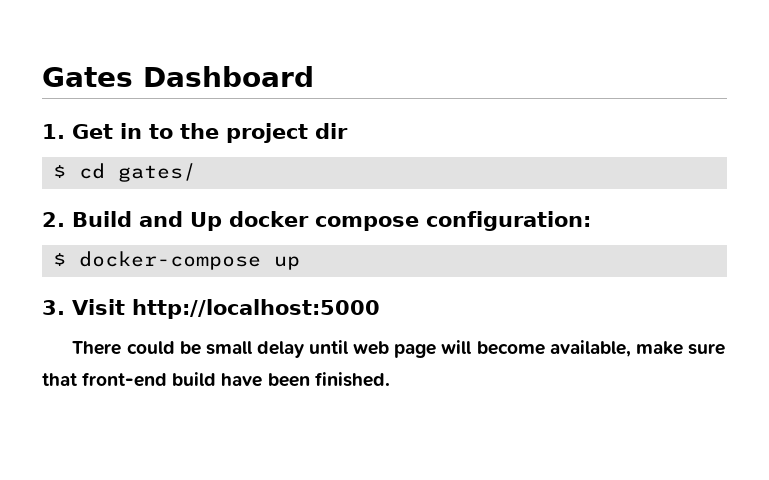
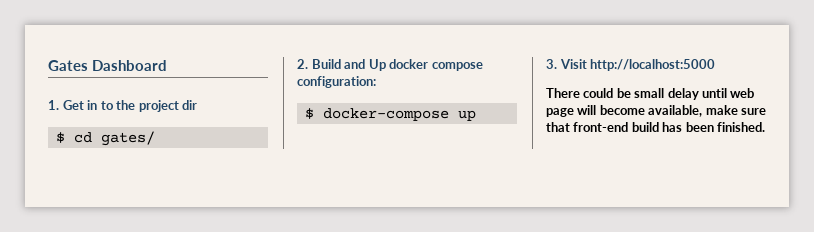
- There could be small delay until web page will become available, make sure that front-end build have been finished.
+ There could be small delay until web page will become available, make sure that front-end build has been finished.

